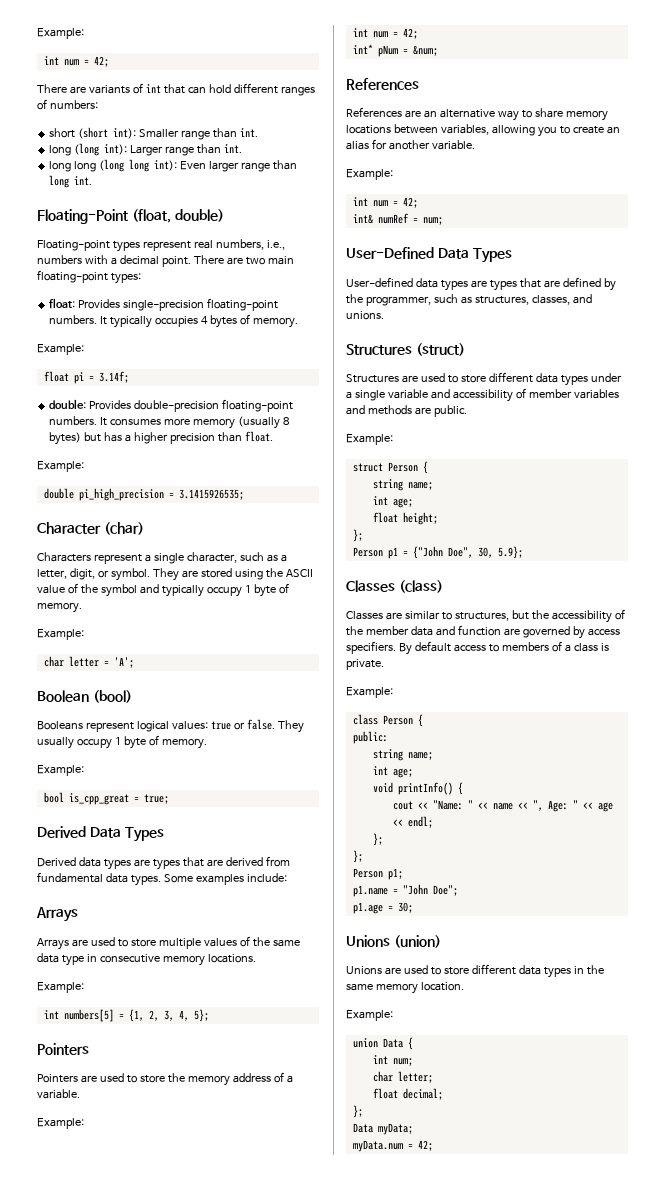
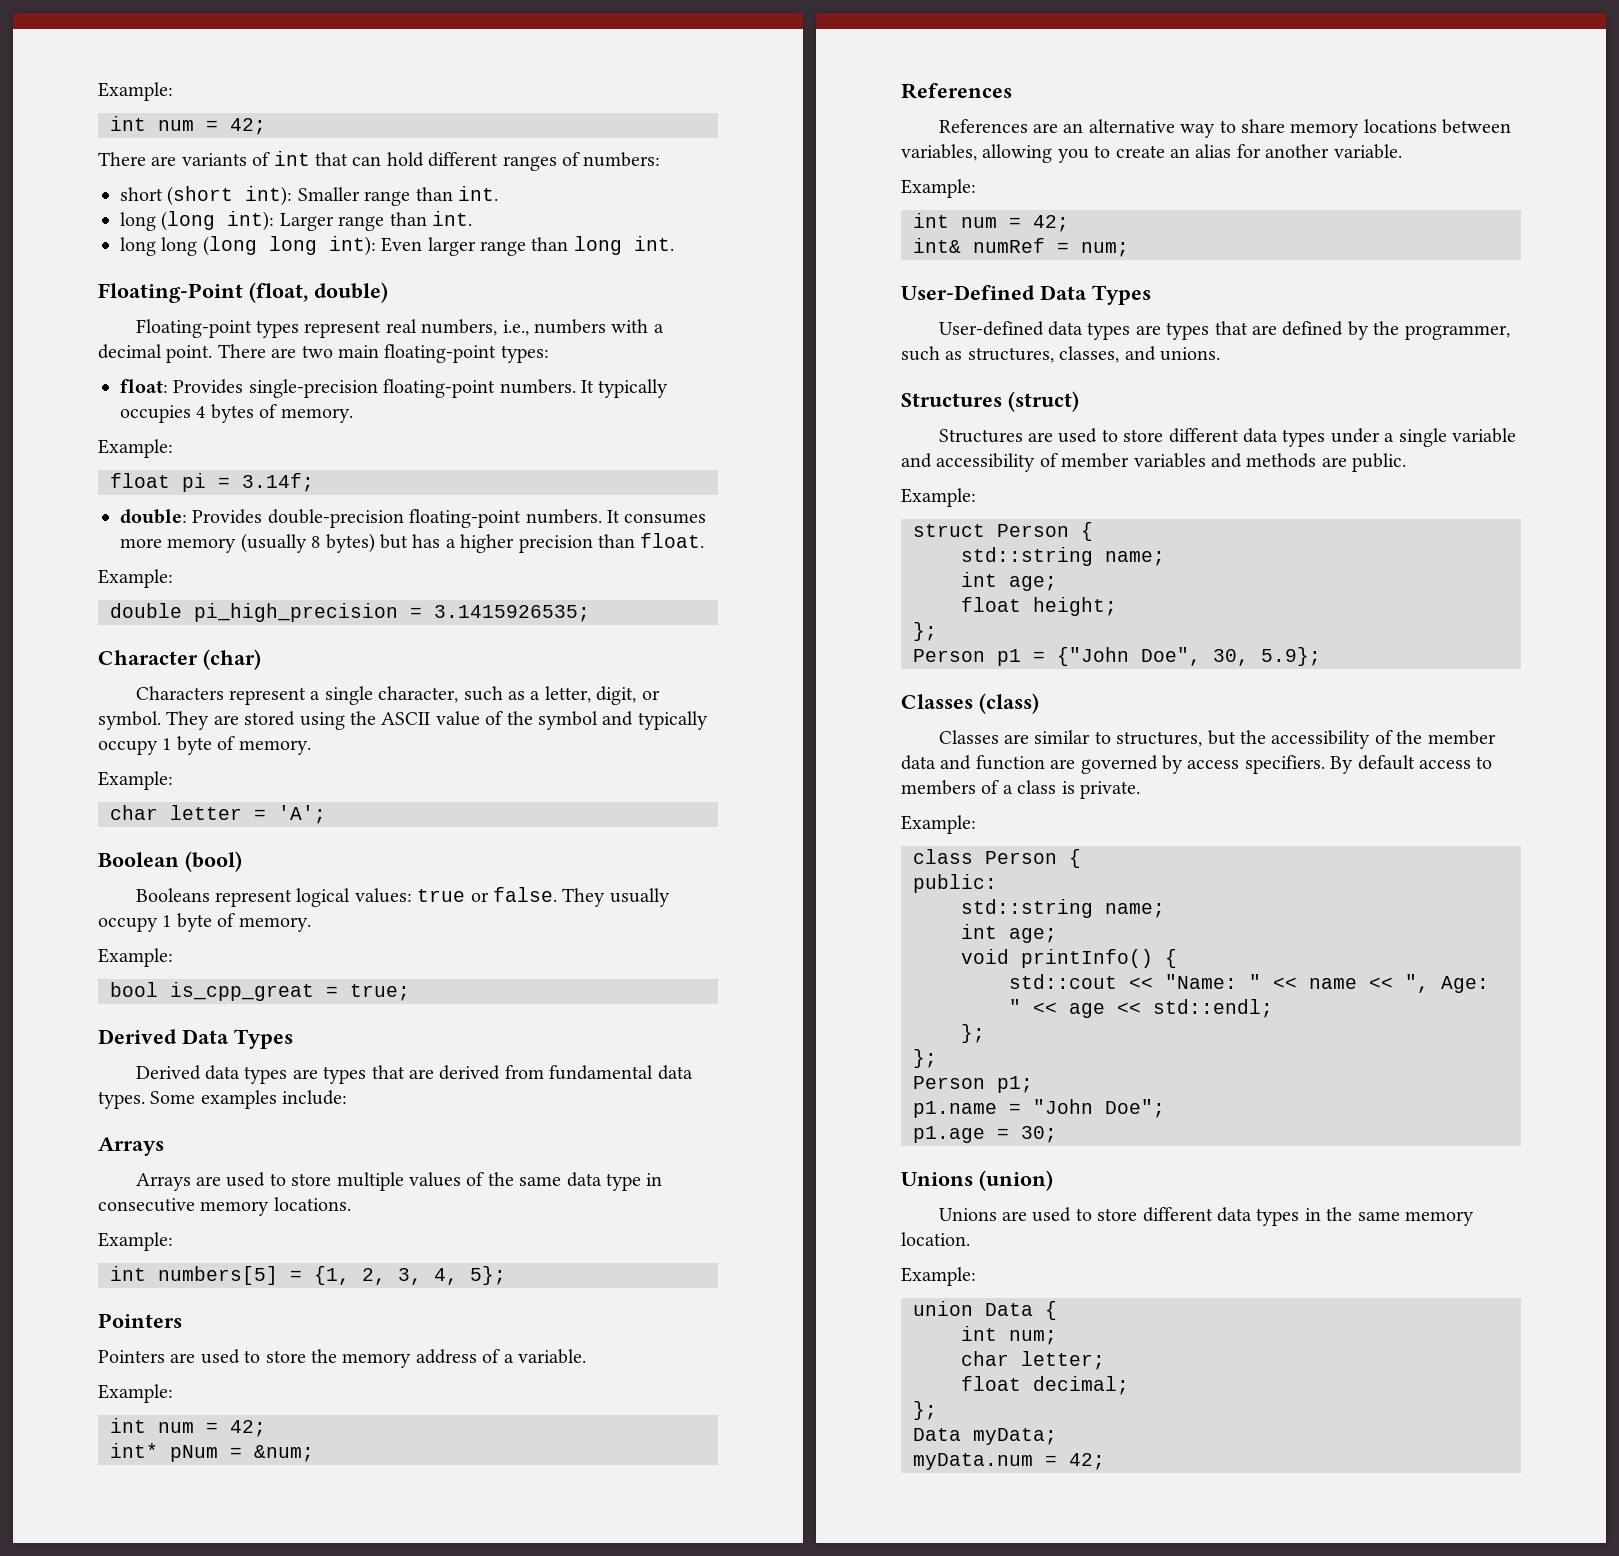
  struct Person {
- string name;
+ std::string name;
  public:
- string name;
+ std::string name;
- cout << "Name: " << name << ", Age: " << age << endl;
+ std::cout << "Name: " << name << ", Age: " << age << std::endl;

